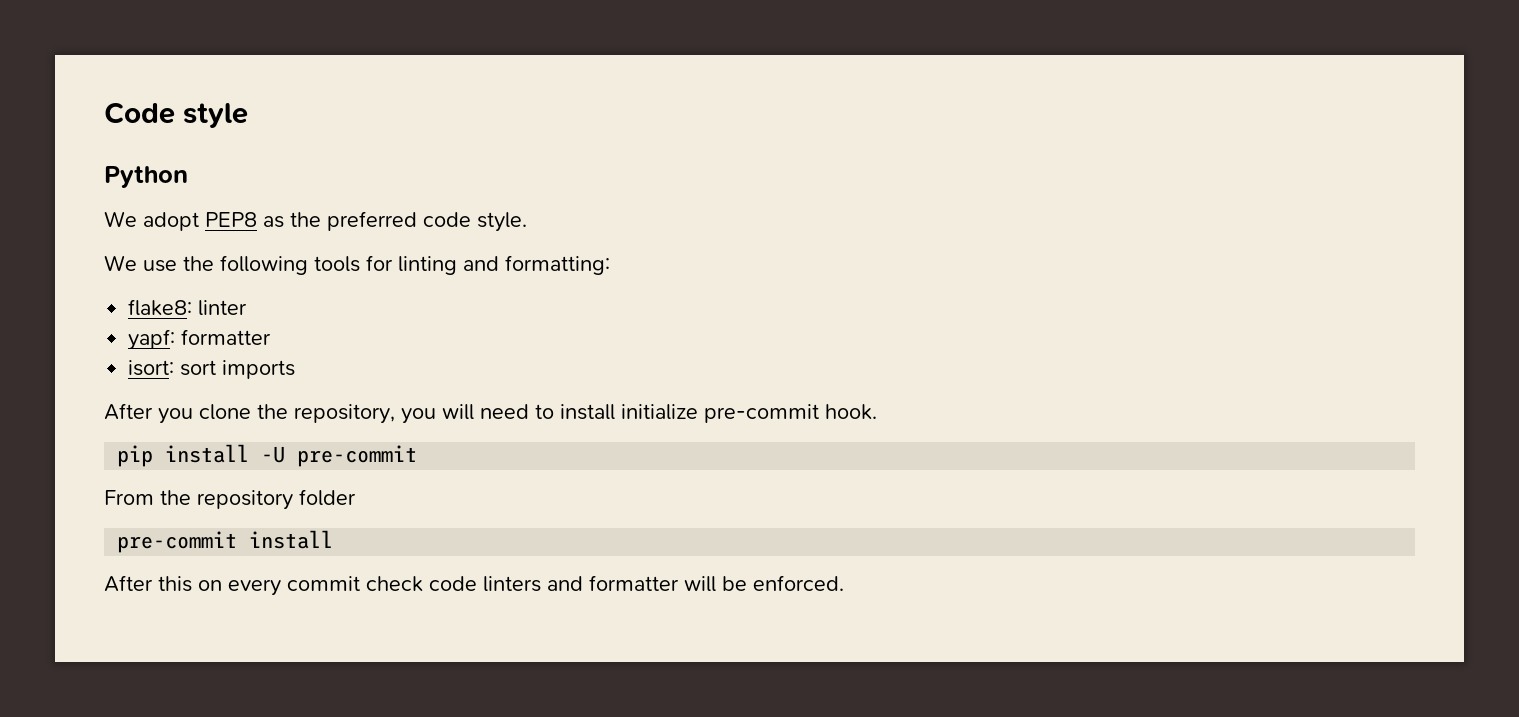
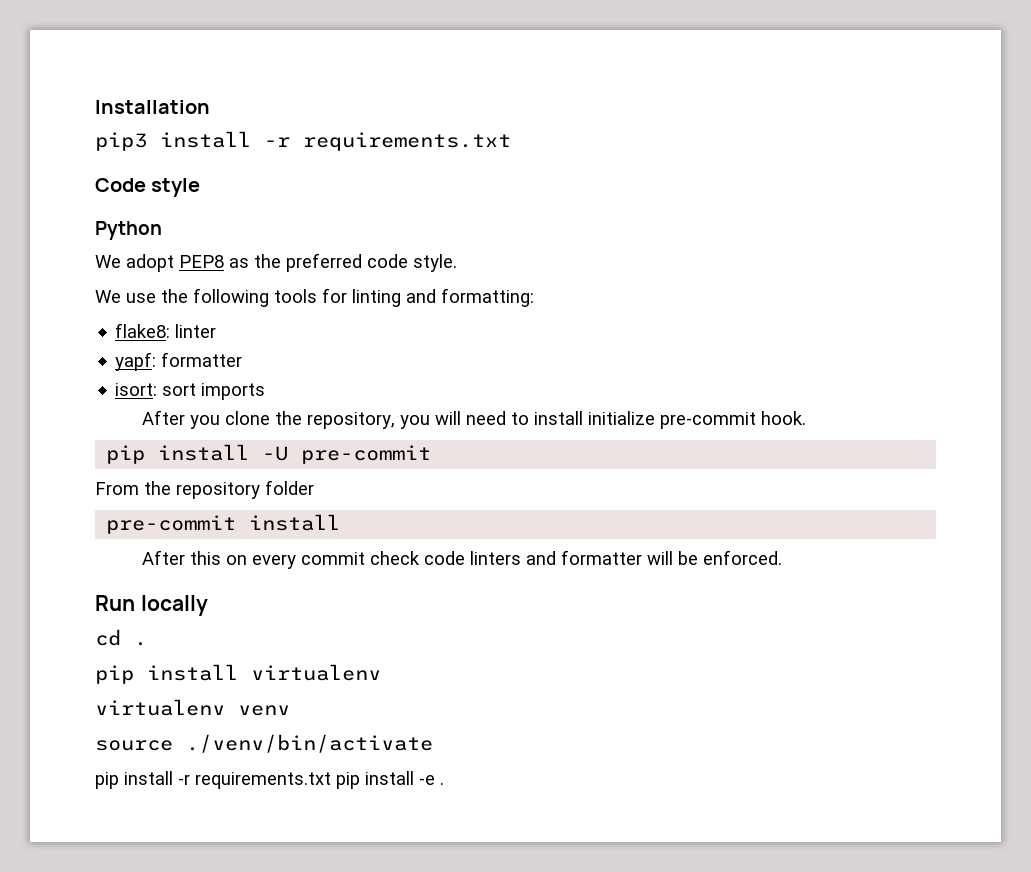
+ Installation
+ pip3 install -r requirements.txt
+ Run locally
+ cd .
+ pip install virtualenv
+ virtualenv venv
+ source ./venv/bin/activate
+ pip install -r requirements.txt pip install -e .

